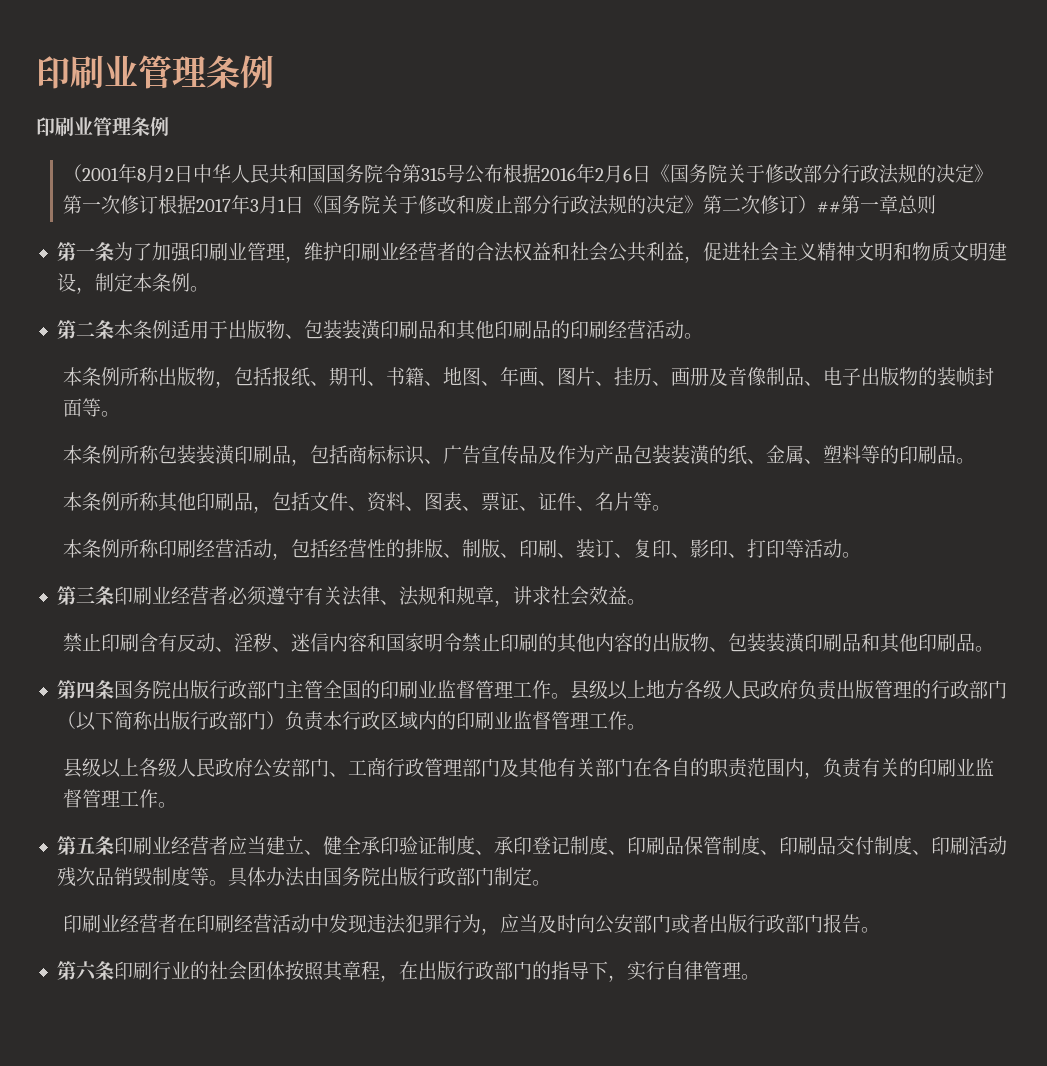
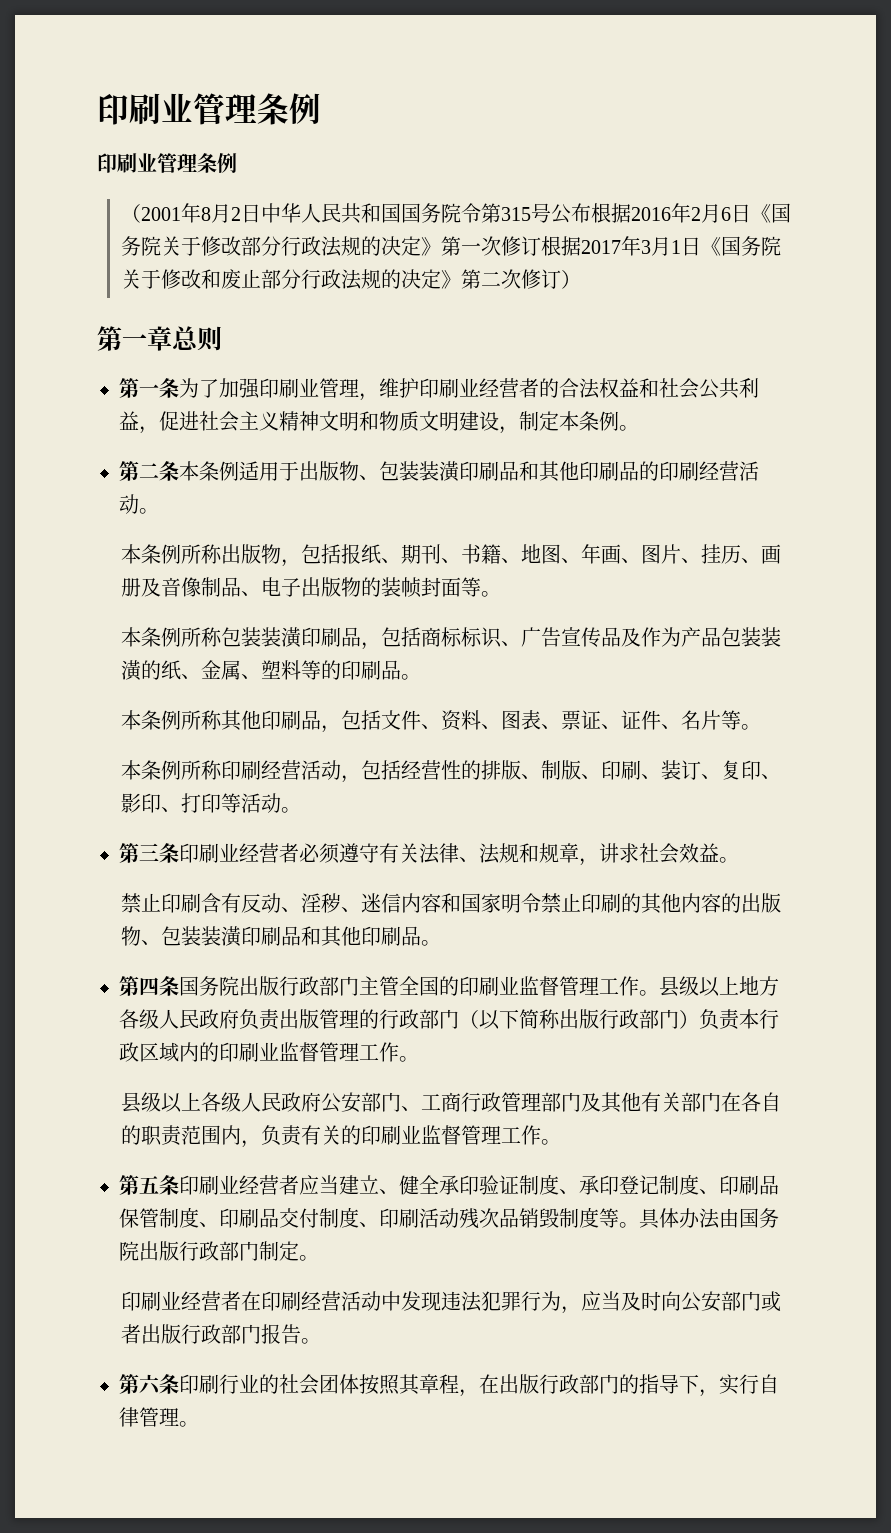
- （2001年8月2日中华人民共和国国务院令第315号公布根据2016年2月6日《国务院关于修改部分行政法规的决定》第一次修订根据2017年3月1日《国务院关于修改和废止部分行政法规的决定》第二次修订）##第一章总则
+ （2001年8月2日中华人民共和国国务院令第315号公布根据2016年2月6日《国务院关于修改部分行政法规的决定》第一次修订根据2017年3月1日《国务院关于修改和废止部分行政法规的决定》第二次修订）
+ 第一章总则

